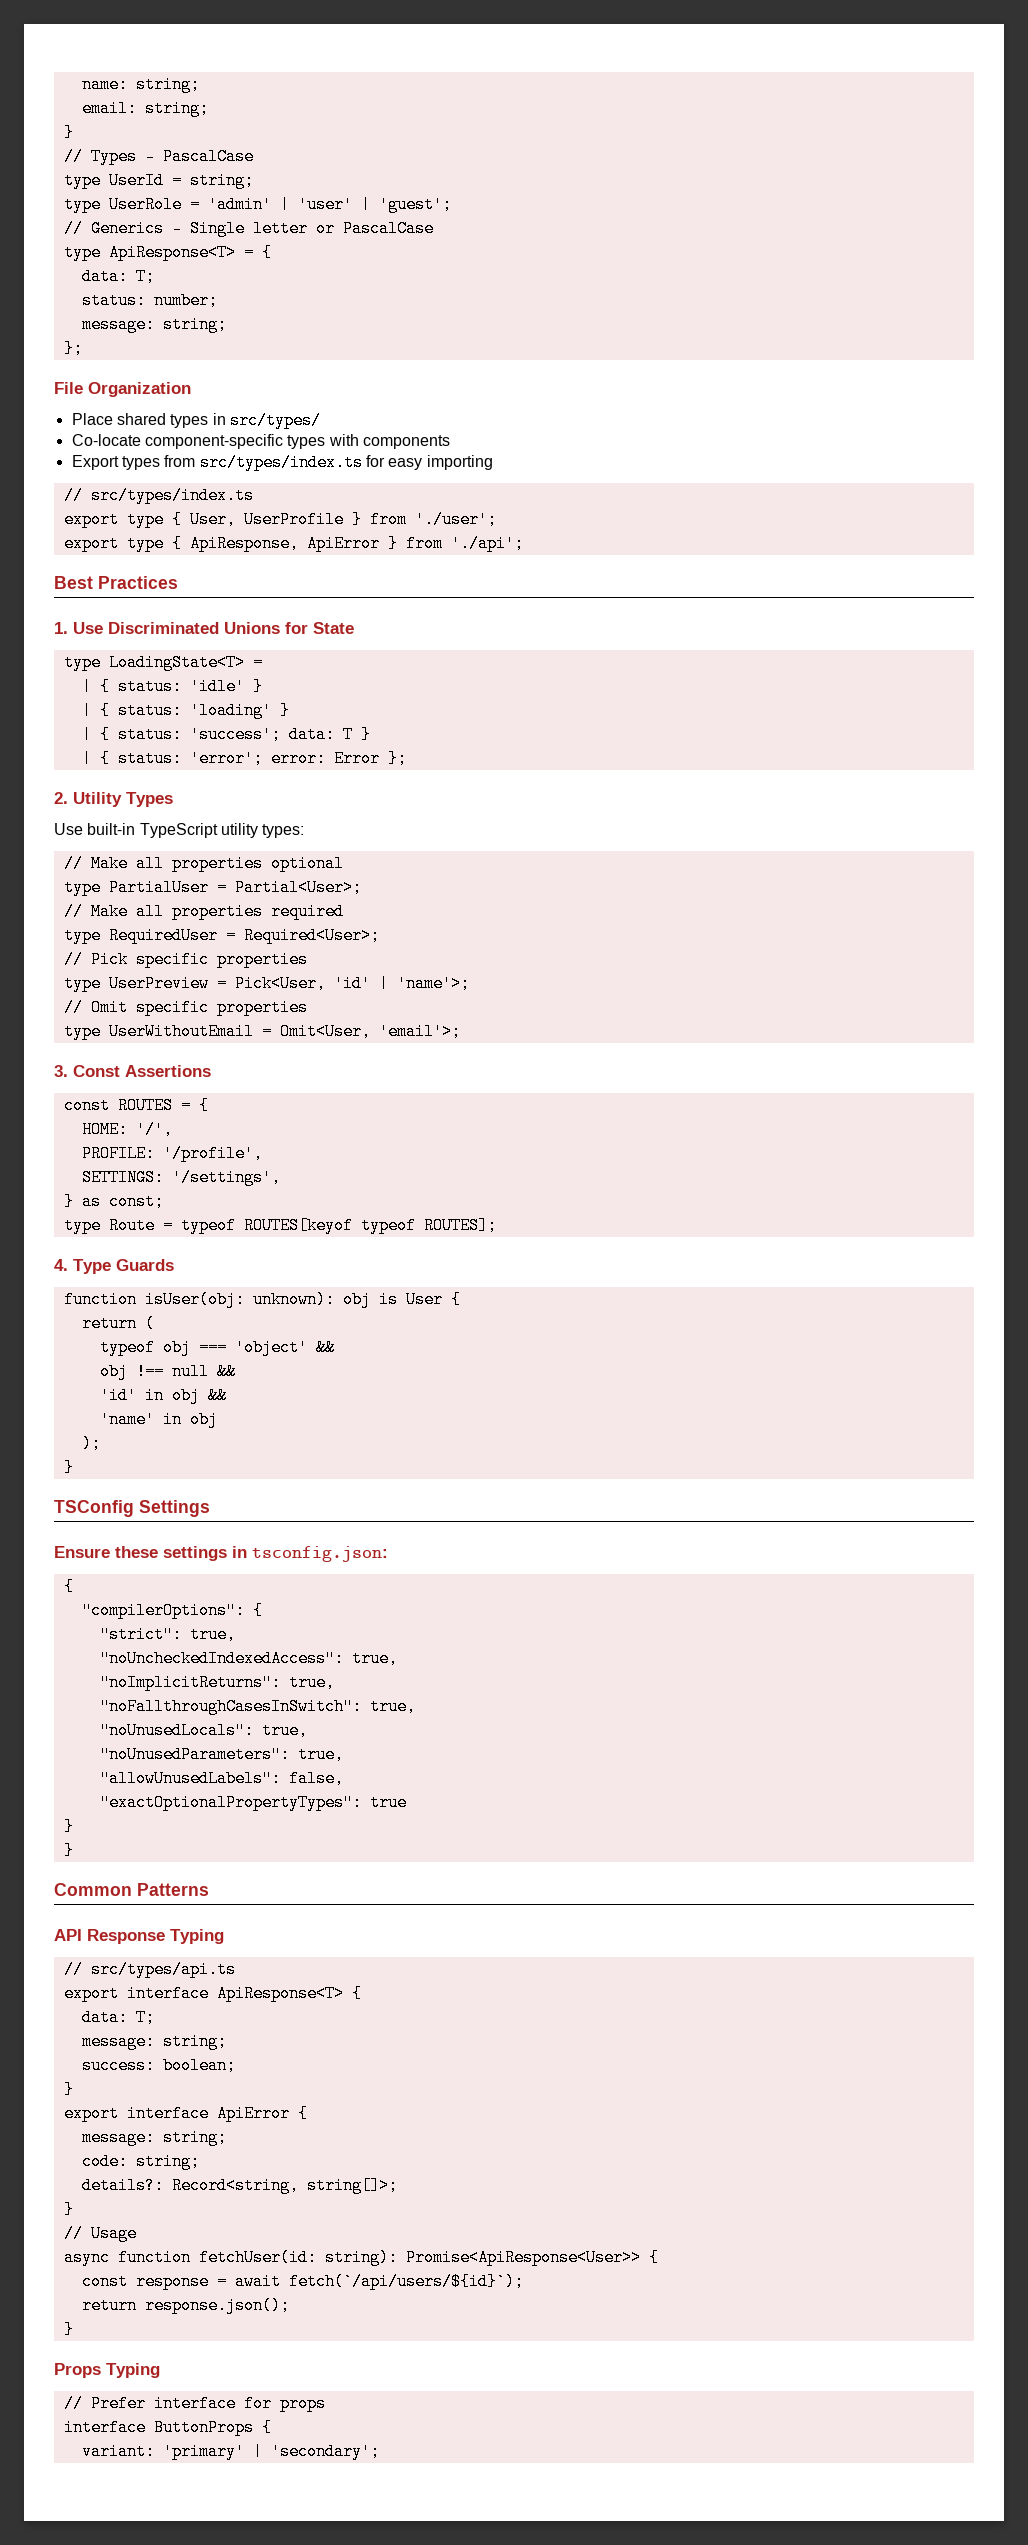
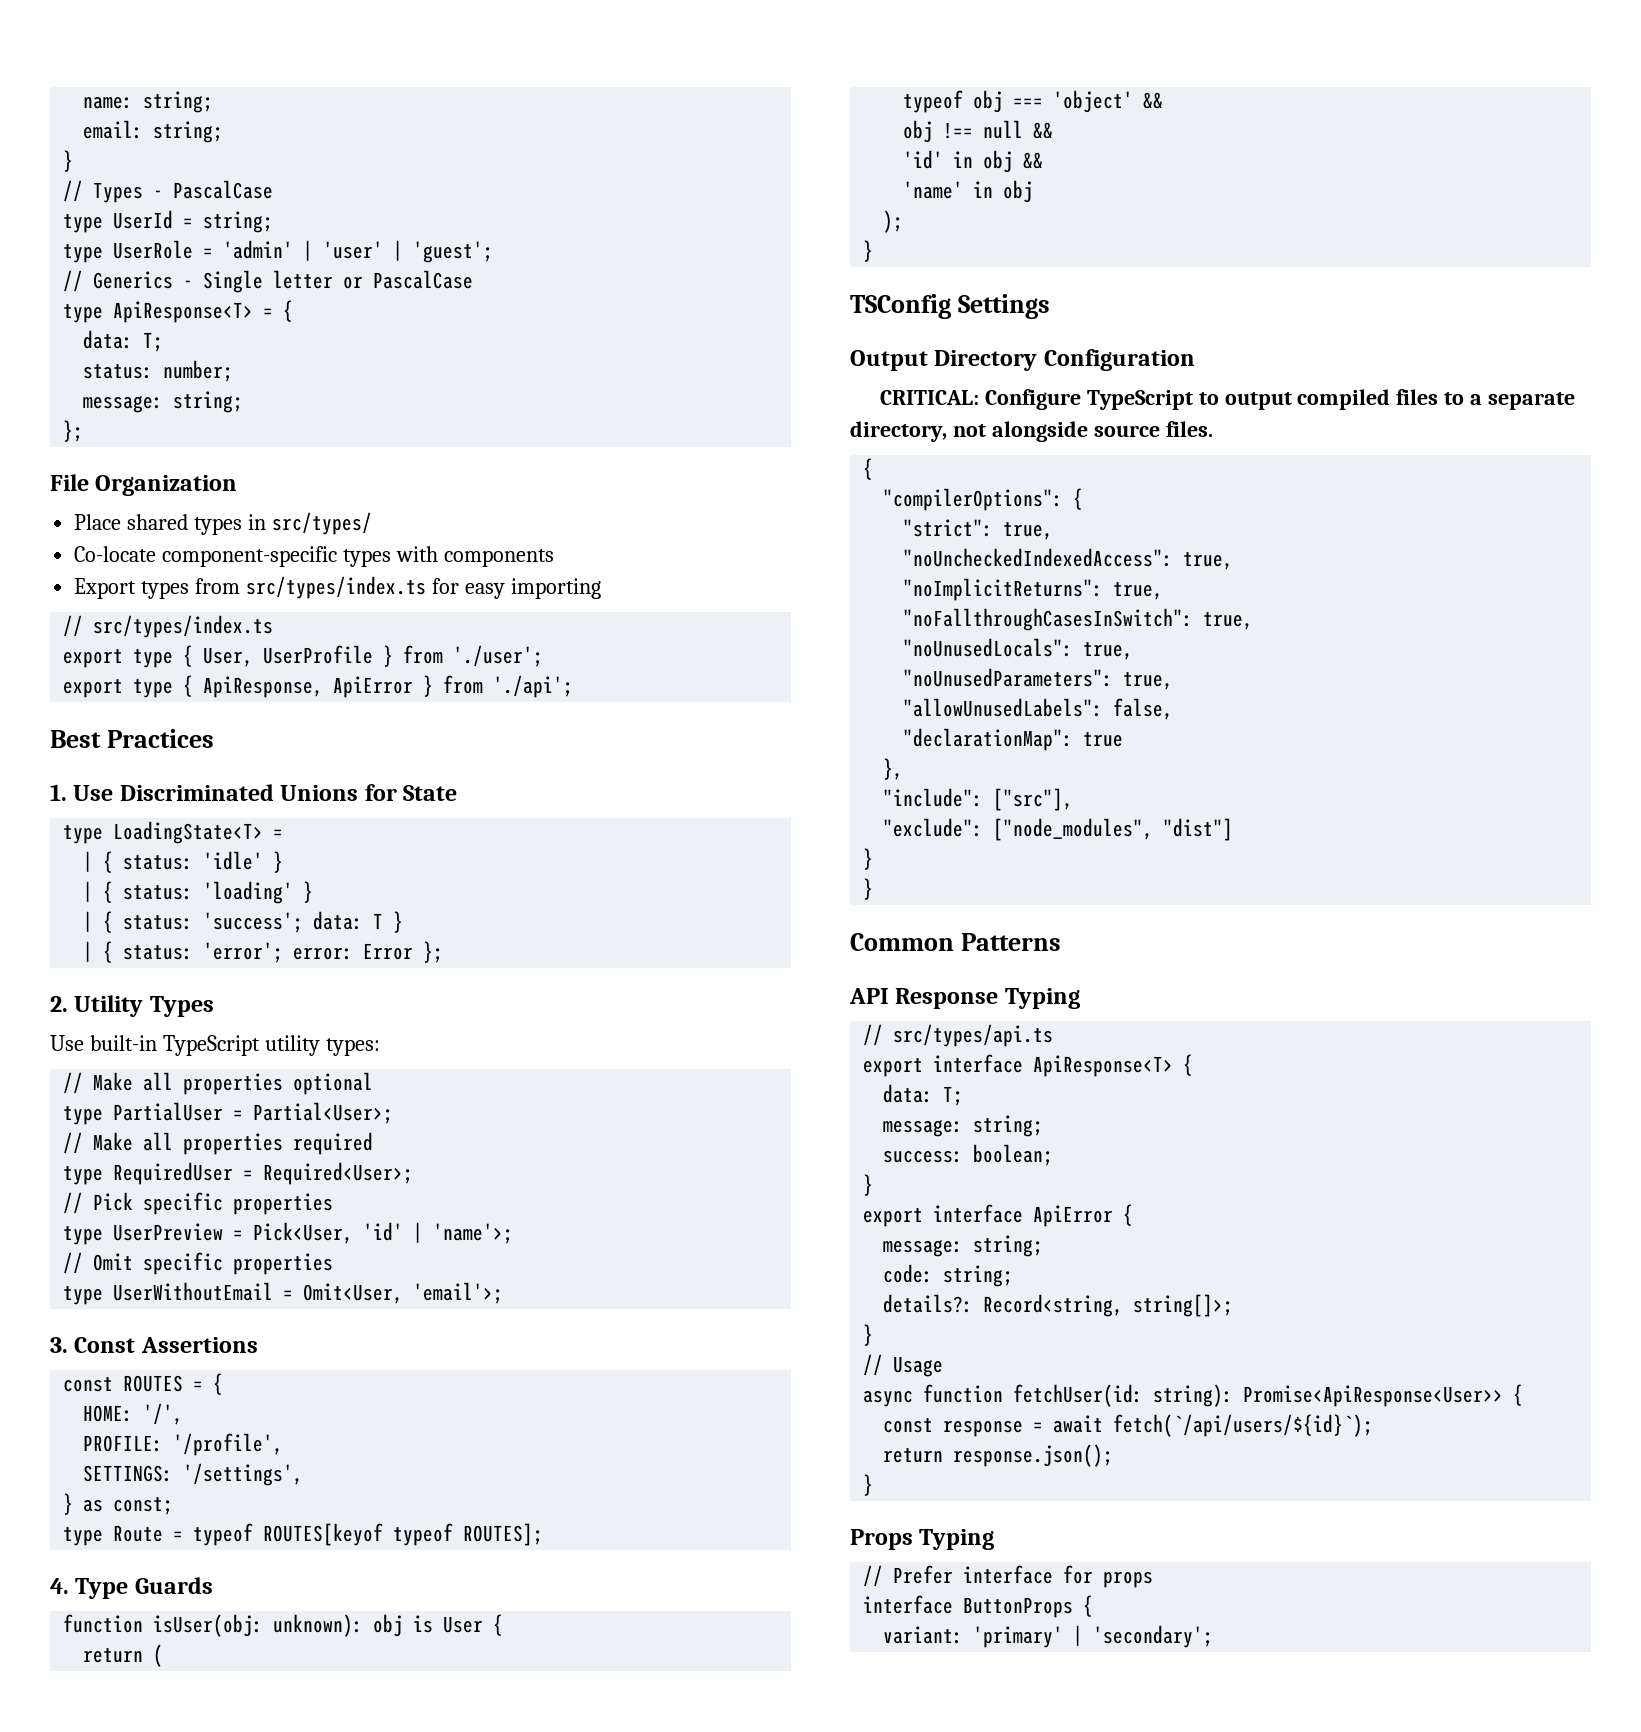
- Ensure these settings in tsconfig.json:
+ Output Directory Configuration
+ CRITICAL: Configure TypeScript to output compiled files to a separate directory, not alongside source files.
- "exactOptionalPropertyTypes": true
+ "declarationMap": true
+ },
+ "include": ["src"],
+ "exclude": ["node_modules", "dist"]

